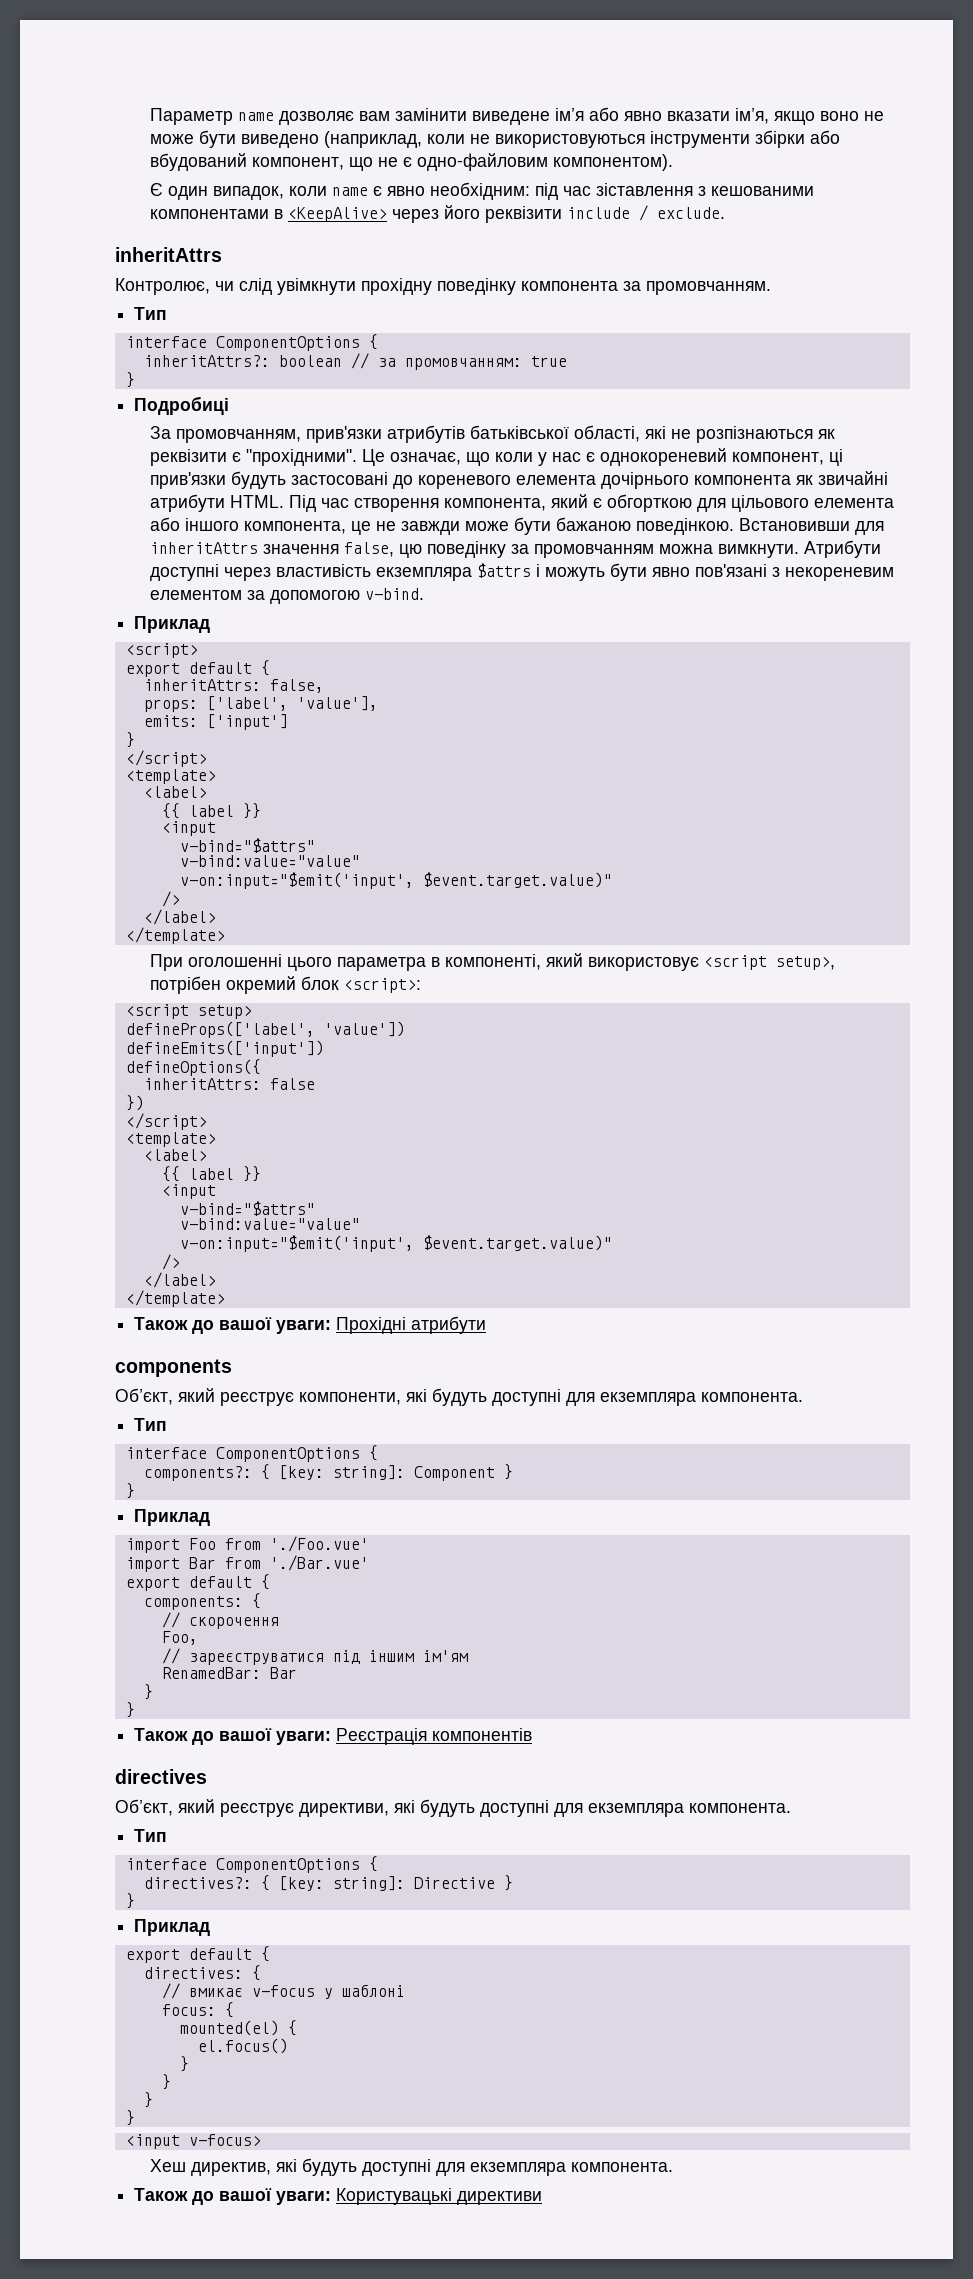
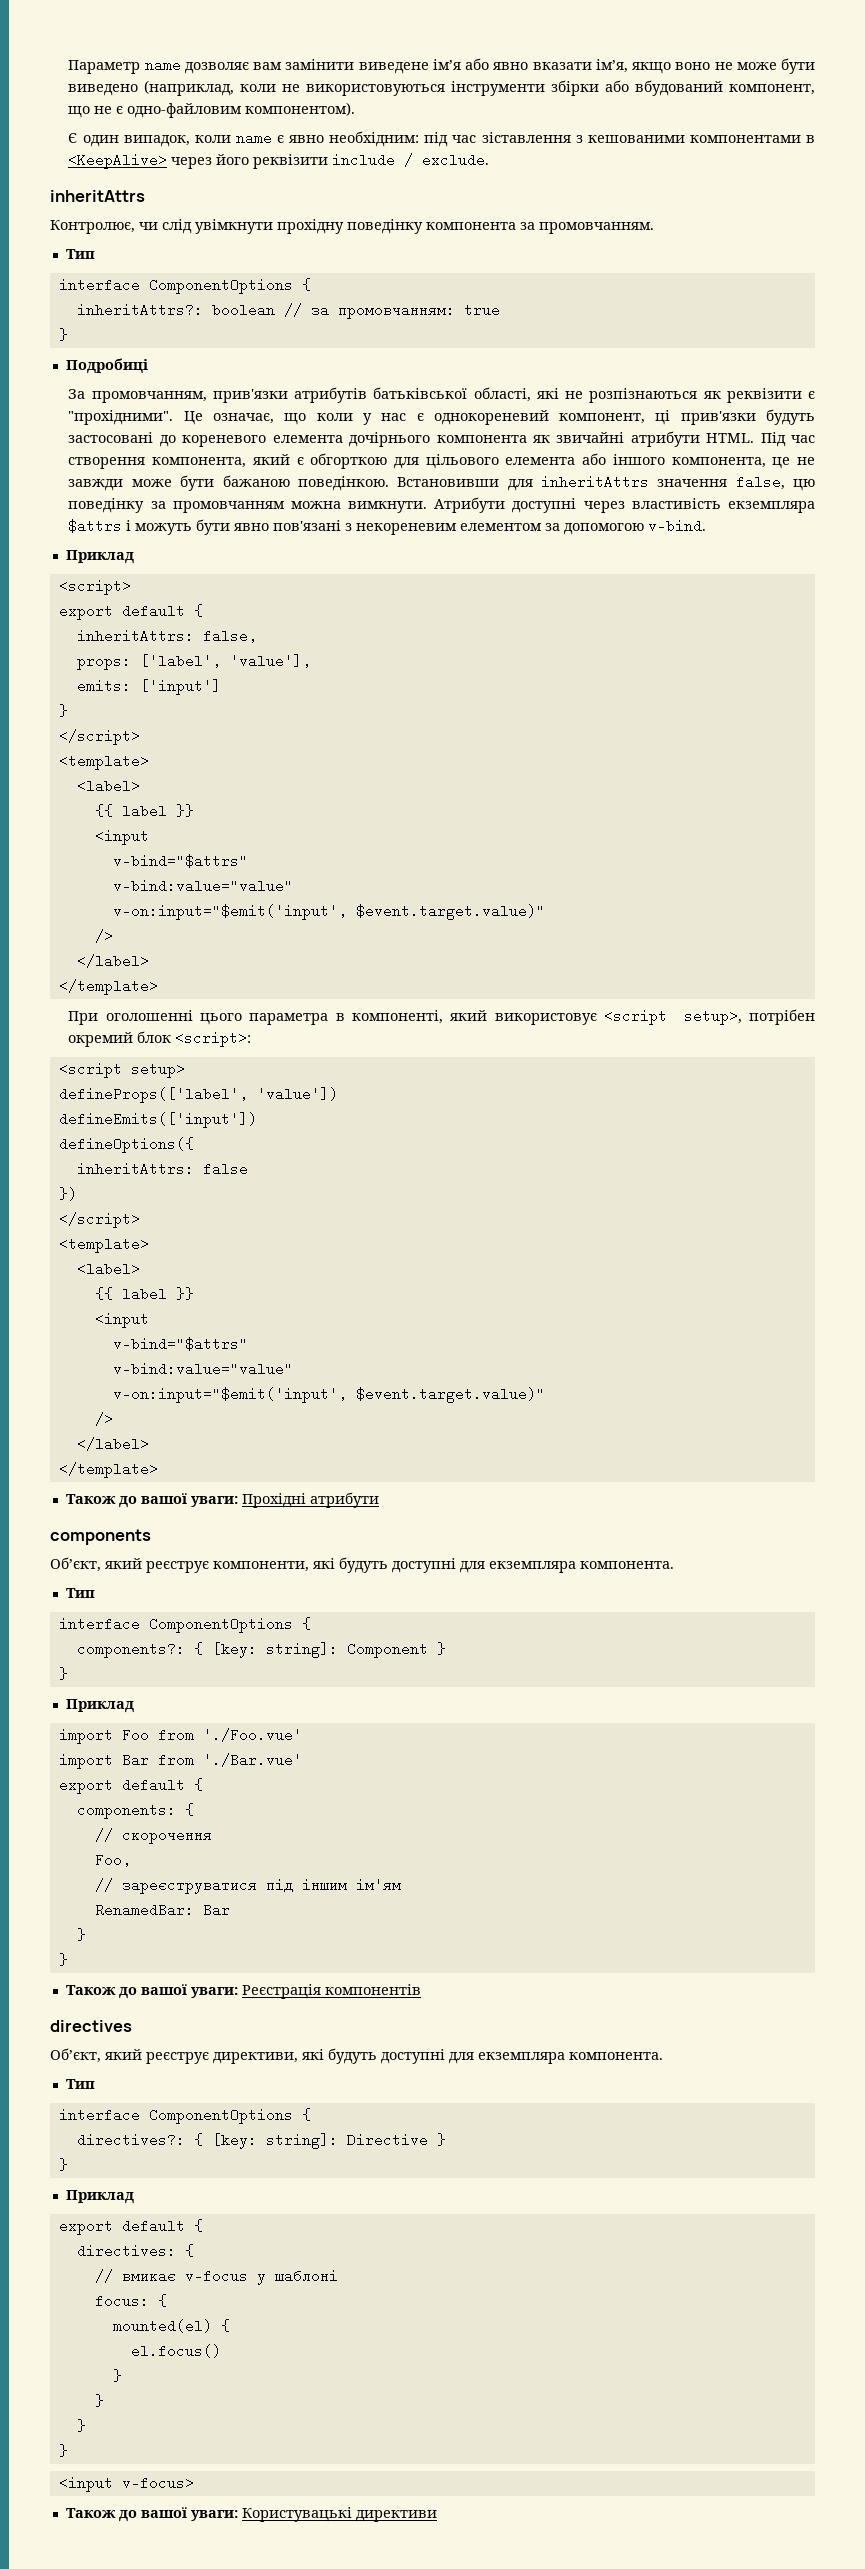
- Хеш директив, які будуть доступні для екземпляра компонента.

